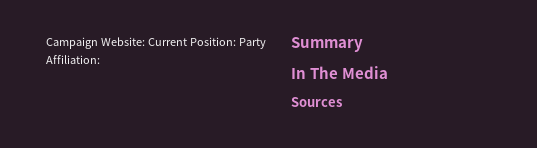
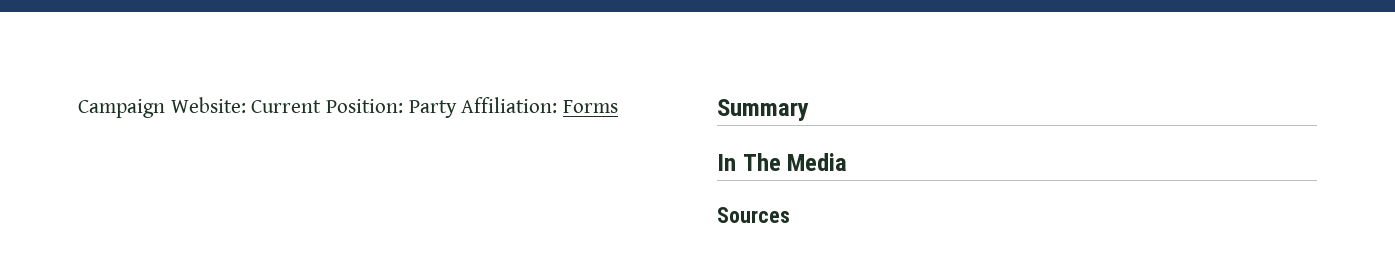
- Campaign Website: Current Position: Party Affiliation:
+ Campaign Website: Current Position: Party Affiliation: Forms

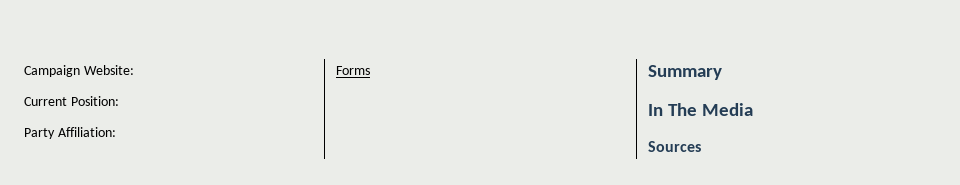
- Campaign Website: Current Position: Party Affiliation: Forms
+ Campaign Website:
+ Current Position:
+ Party Affiliation:
+ Forms

